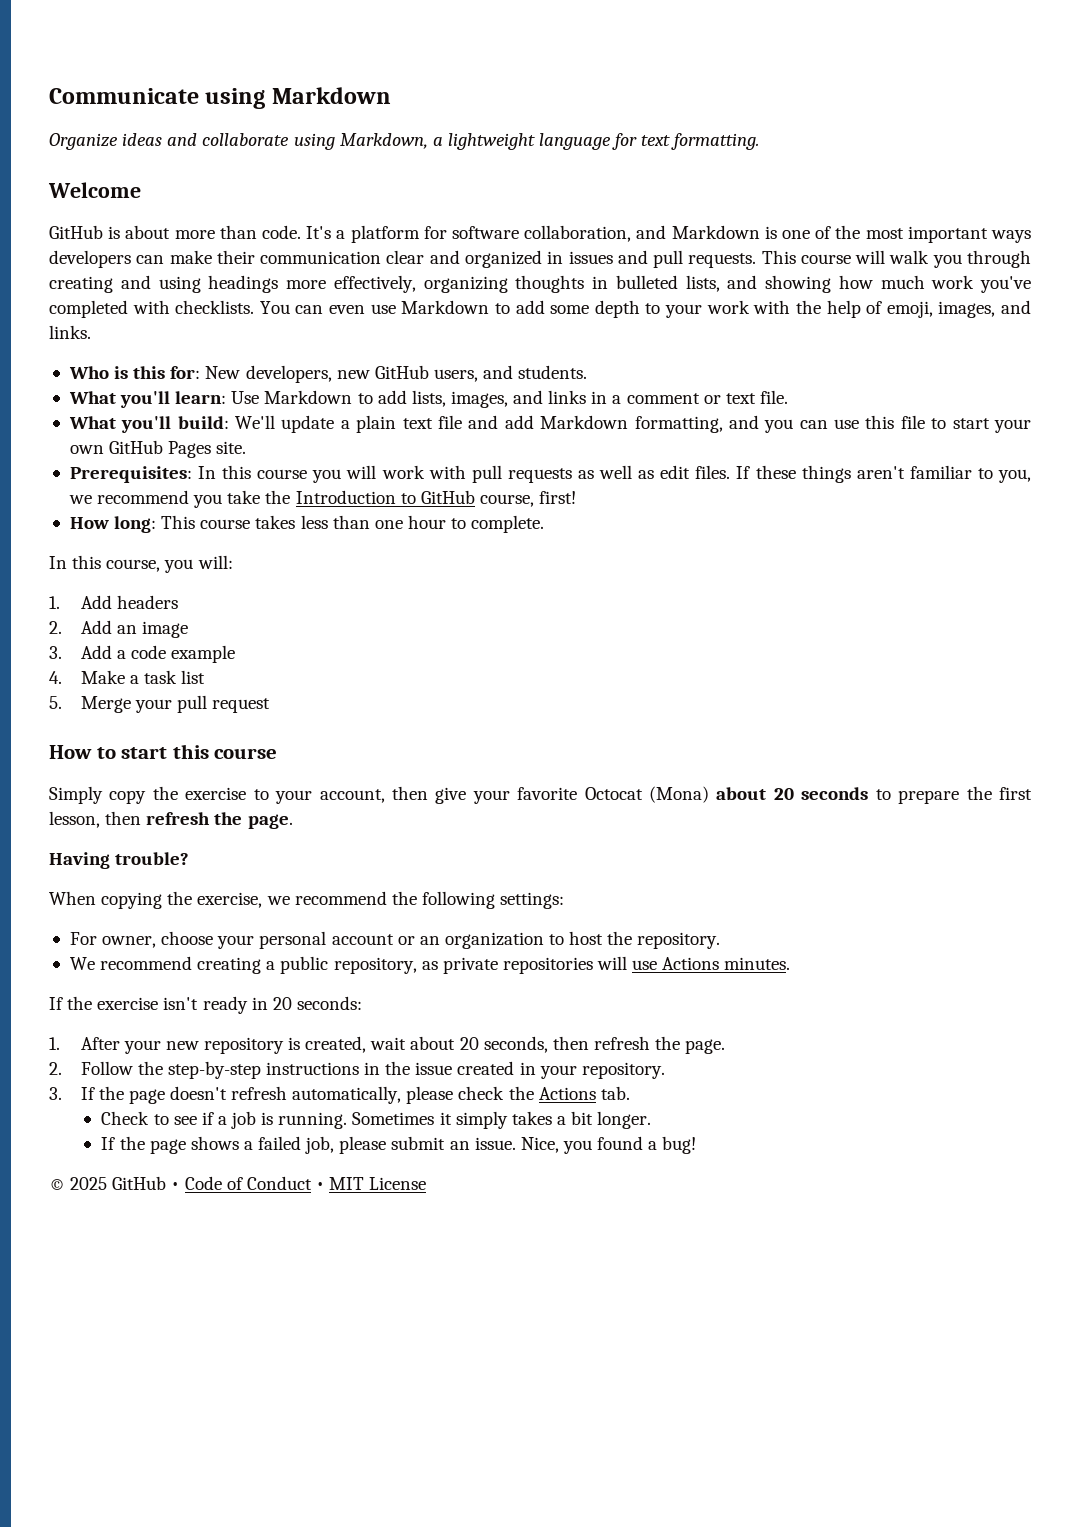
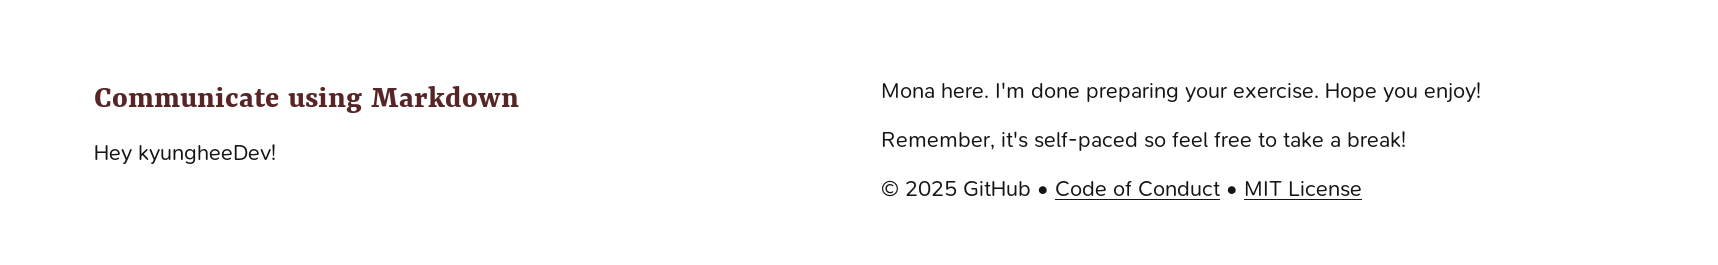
- Organize ideas and collaborate using Markdown, a lightweight language for text formatting.
- Welcome
- GitHub is about more than code. It's a platform for software collaboration, and Markdown is one of the most important ways developers can make their communication clear and organized in issues and pull requests. This course will walk you through creating and using headings more effectively, organizing thoughts in bulleted lists, and showing how much work you've completed with checklists. You can even use Markdown to add some depth to your work with the help of emoji, images, and links.
- Who is this for: New developers, new GitHub users, and students.
- What you'll learn: Use Markdown to add lists, images, and links in a comment or text file.
- What you'll build: We'll update a plain text file and add Markdown formatting, and you can use this file to start your own GitHub Pages site.
- Prerequisites: In this course you will work with pull requests as well as edit files. If these things aren't familiar to you, we recommend you take the Introduction to GitHub course, first!
- How long: This course takes less than one hour to complete.
- In this course, you will:
- 1. Add headers
- 2. Add an image
- 3. Add a code example
- 4. Make a task list
- 5. Merge your pull request
- How to start this course
- Simply copy the exercise to your account, then give your favorite Octocat (Mona) about 20 seconds to prepare the first lesson, then refresh the page.
- Having trouble?
- When copying the exercise, we recommend the following settings:
- For owner, choose your personal account or an organization to host the repository.
- We recommend creating a public repository, as private repositories will use Actions minutes.
- If the exercise isn't ready in 20 seconds:
- 1. After your new repository is created, wait about 20 seconds, then refresh the page.
- 2. Follow the step-by-step instructions in the issue created in your repository.
- 3. If the page doesn't refresh automatically, please check the Actions tab.
- Check to see if a job is running. Sometimes it simply takes a bit longer.
- If the page shows a failed job, please submit an issue. Nice, you found a bug!
+ Hey kyungheeDev!
+ Mona here. I'm done preparing your exercise. Hope you enjoy!
+ Remember, it's self-paced so feel free to take a break!

